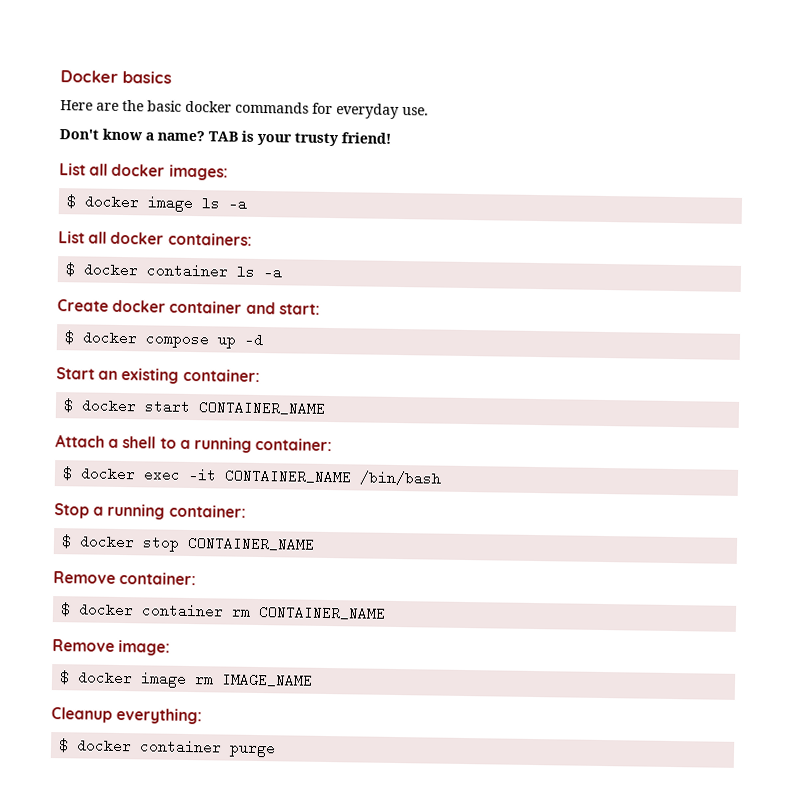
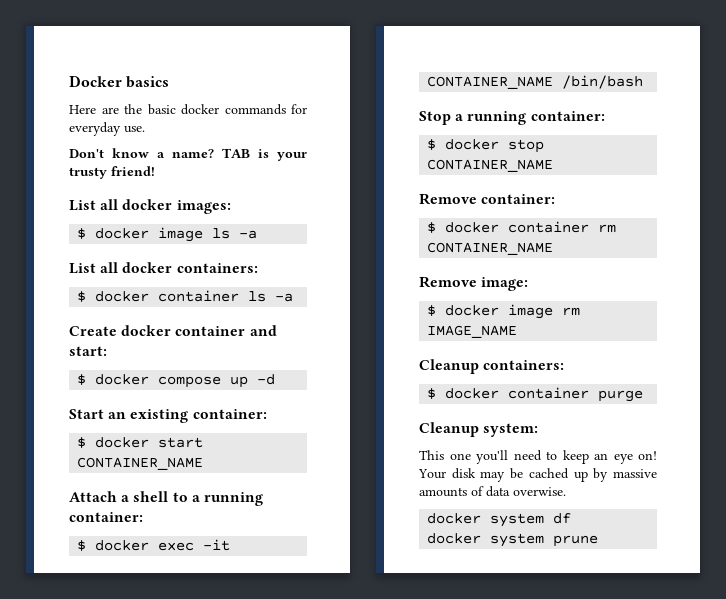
- Cleanup everything:
+ Cleanup containers:
+ Cleanup system:
+ This one you'll need to keep an eye on! Your disk may be cached up by massive amounts of data overwise.
+ docker system df
+ docker system prune

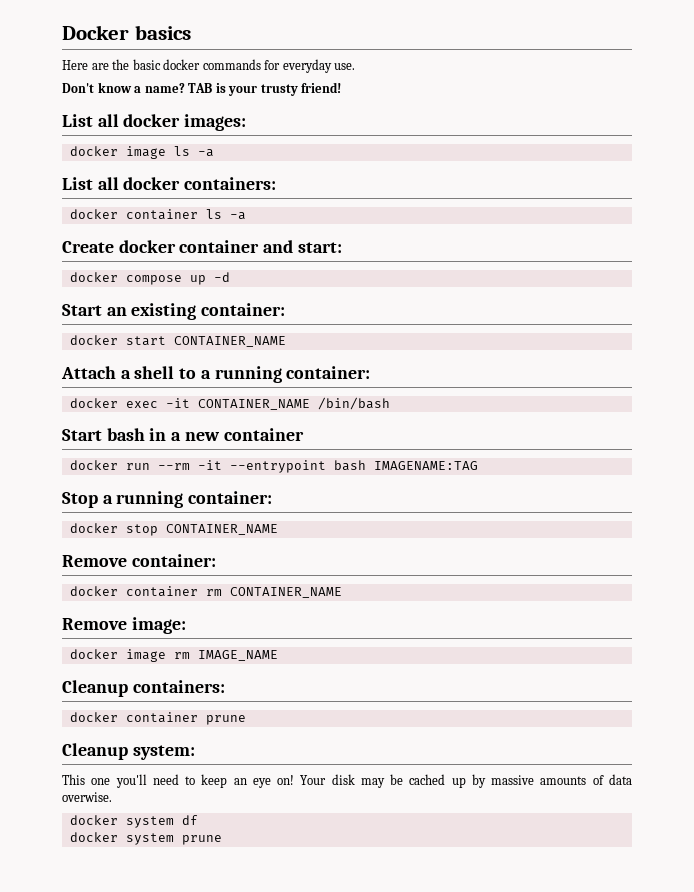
- $ docker image ls -a
+ docker image ls -a
- $ docker container ls -a
+ docker container ls -a
- $ docker compose up -d
+ docker compose up -d
- $ docker start CONTAINER_NAME
+ docker start CONTAINER_NAME
- $ docker exec -it CONTAINER_NAME /bin/bash
+ docker exec -it CONTAINER_NAME /bin/bash
+ Start bash in a new container
+ docker run --rm -it --entrypoint bash IMAGENAME:TAG
- $ docker stop CONTAINER_NAME
+ docker stop CONTAINER_NAME
- $ docker container rm CONTAINER_NAME
+ docker container rm CONTAINER_NAME
- $ docker image rm IMAGE_NAME
+ docker image rm IMAGE_NAME
- $ docker container purge
+ docker container prune

